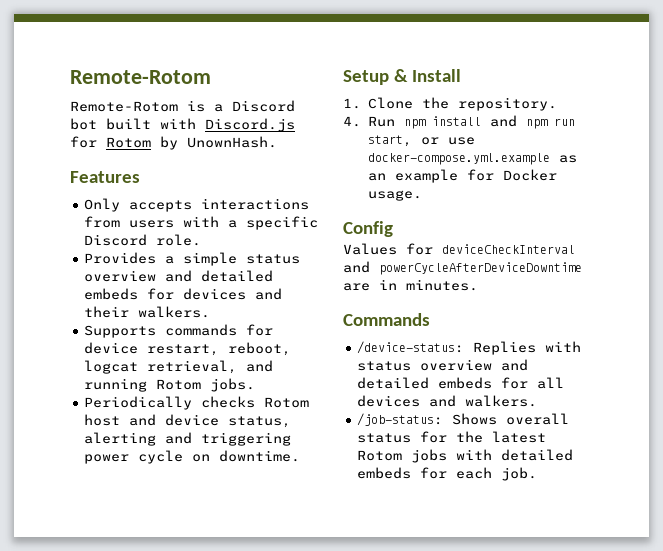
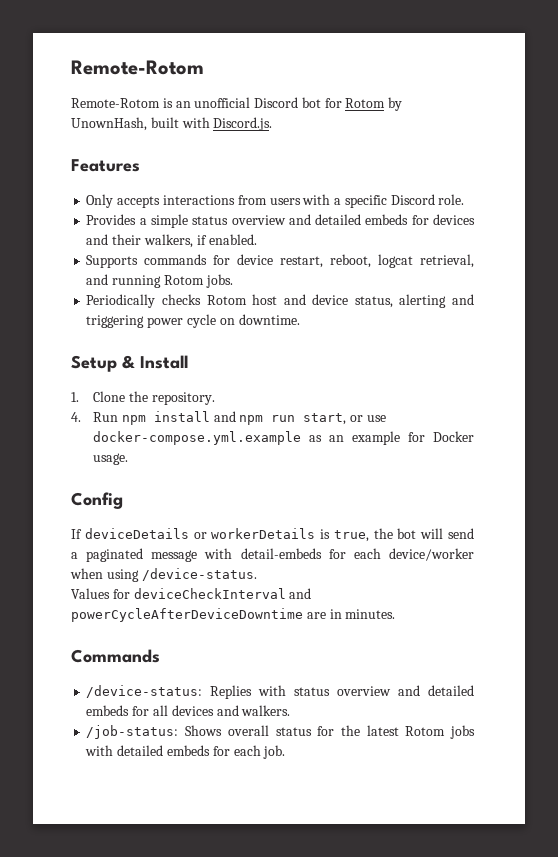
- Remote-Rotom is a Discord bot built with Discord.js for Rotom by UnownHash.
+ Remote-Rotom is an unofficial Discord bot for Rotom by UnownHash, built with Discord.js.
- Provides a simple status overview and detailed embeds for devices and their walkers.
+ Provides a simple status overview and detailed embeds for devices and their walkers, if enabled.
+ If deviceDetails or workerDetails is true, the bot will send a paginated message with detail-embeds for each device/worker when using /device-status.

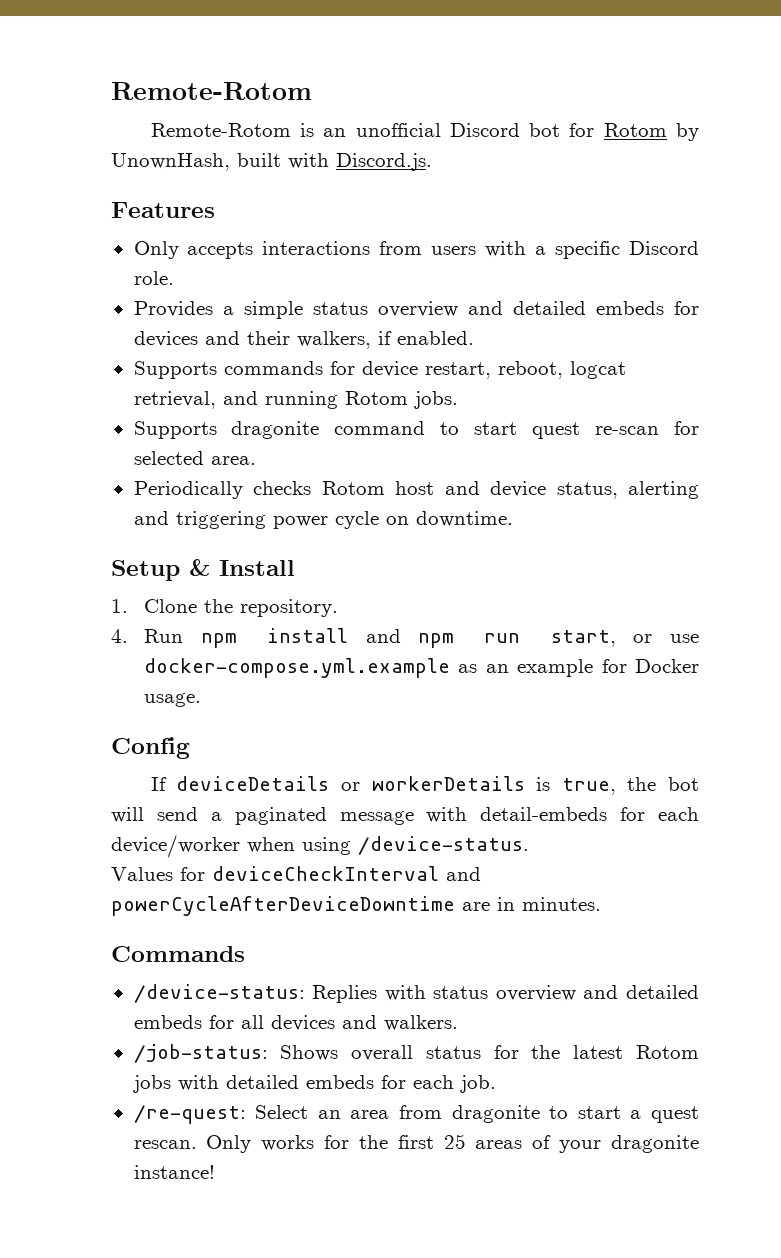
+ Supports dragonite command to start quest re-scan for selected area.
+ /re-quest: Select an area from dragonite to start a quest rescan. Only works for the first 25 areas of your dragonite instance!

